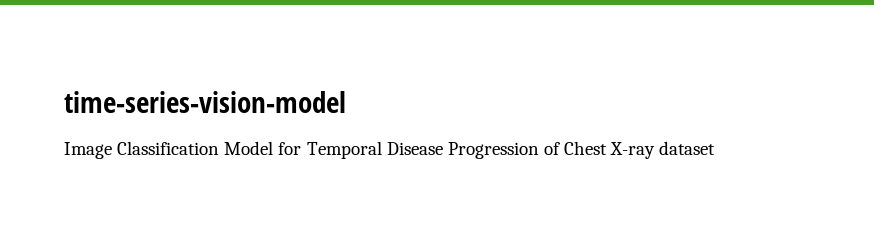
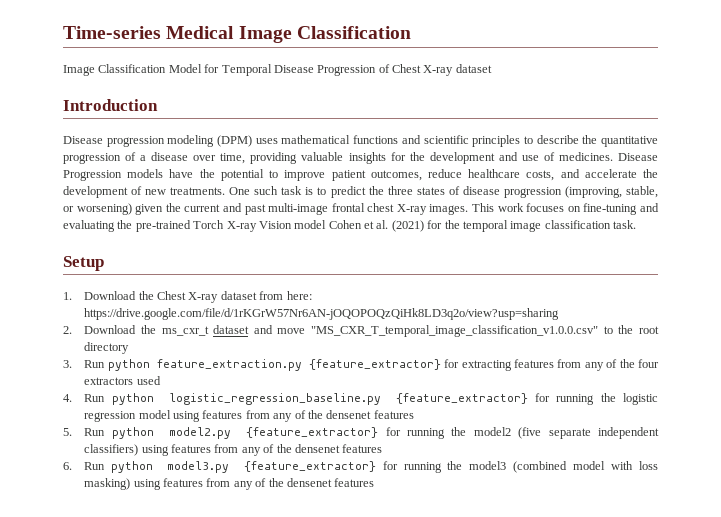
- time-series-vision-model
+ Time-series Medical Image Classification
+ Introduction
+ Disease progression modeling (DPM) uses mathematical functions and scientific principles to describe the quantitative progression of a disease over time, providing valuable insights for the development and use of medicines. Disease Progression models have the potential to improve patient outcomes, reduce healthcare costs, and accelerate the development of new treatments. One such task is to predict the three states of disease progression (improving, stable, or worsening) given the current and past multi-image frontal chest X-ray images. This work focuses on fine-tuning and evaluating the pre-trained Torch X-ray Vision model Cohen et al. (2021) for the temporal image classification task.
+ Setup
+ 1. Download the Chest X-ray dataset from here: https://drive.google.com/file/d/1rKGrW57Nr6AN-jOQOPOQzQiHk8LD3q2o/view?usp=sharing
+ 2. Download the ms_cxr_t dataset and move "MS_CXR_T_temporal_image_classification_v1.0.0.csv" to the root directory
+ 3. Run python feature_extraction.py {feature_extractor} for extracting features from any of the four extractors used
+ 4. Run python logistic_regression_baseline.py {feature_extractor} for running the logistic regression model using features from any of the densenet features
+ 5. Run python model2.py {feature_extractor} for running the model2 (five separate independent classifiers) using features from any of the densenet features
+ 6. Run python model3.py {feature_extractor} for running the model3 (combined model with loss masking) using features from any of the densenet features

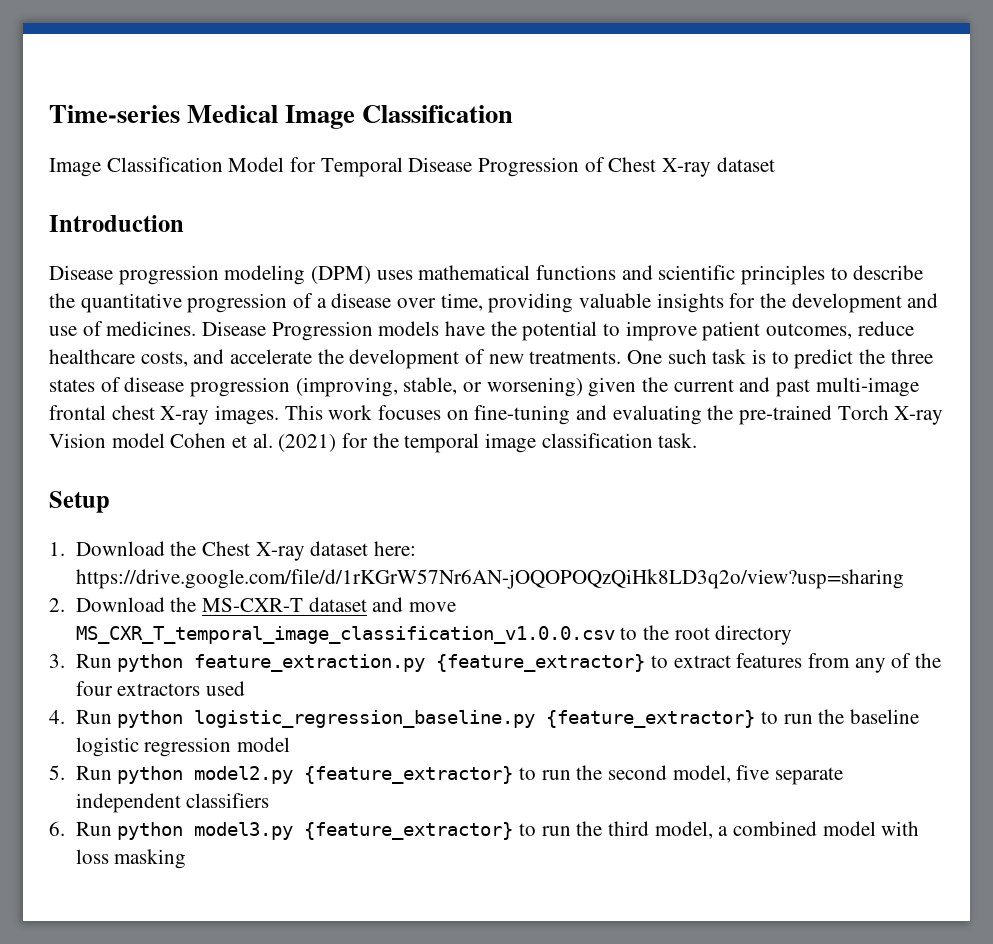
- 1. Download the Chest X-ray dataset from here: https://drive.google.com/file/d/1rKGrW57Nr6AN-jOQOPOQzQiHk8LD3q2o/view?usp=sharing
+ 1. Download the Chest X-ray dataset here: https://drive.google.com/file/d/1rKGrW57Nr6AN-jOQOPOQzQiHk8LD3q2o/view?usp=sharing
- 2. Download the ms_cxr_t dataset and move "MS_CXR_T_temporal_image_classification_v1.0.0.csv" to the root directory
+ 2. Download the MS-CXR-T dataset and move MS_CXR_T_temporal_image_classification_v1.0.0.csv to the root directory
- 3. Run python feature_extraction.py {feature_extractor} for extracting features from any of the four extractors used
+ 3. Run python feature_extraction.py {feature_extractor} to extract features from any of the four extractors used
- 4. Run python logistic_regression_baseline.py {feature_extractor} for running the logistic regression model using features from any of the densenet features
+ 4. Run python logistic_regression_baseline.py {feature_extractor} to run the baseline logistic regression model
- 5. Run python model2.py {feature_extractor} for running the model2 (five separate independent classifiers) using features from any of the densenet features
+ 5. Run python model2.py {feature_extractor} to run the second model, five separate independent classifiers
- 6. Run python model3.py {feature_extractor} for running the model3 (combined model with loss masking) using features from any of the densenet features
+ 6. Run python model3.py {feature_extractor} to run the third model, a combined model with loss masking

